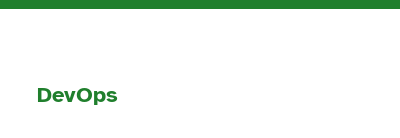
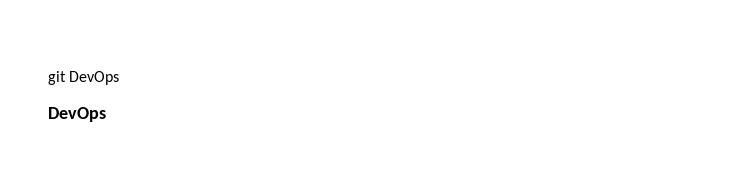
+ git DevOps

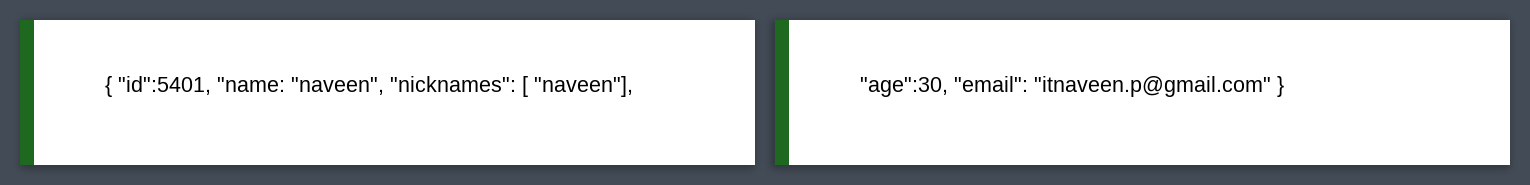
- git DevOps
- DevOps
+ { "id":5401, "name: "naveen", "nicknames": [ "naveen"], "age":30, "email": "itnaveen.p@gmail.com" }

